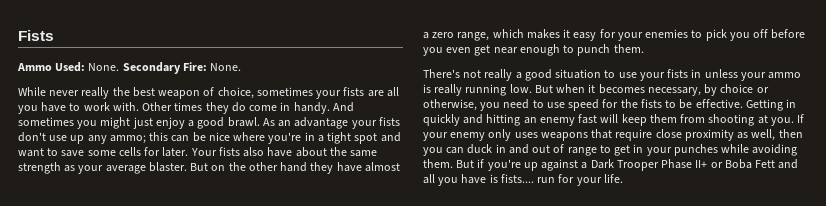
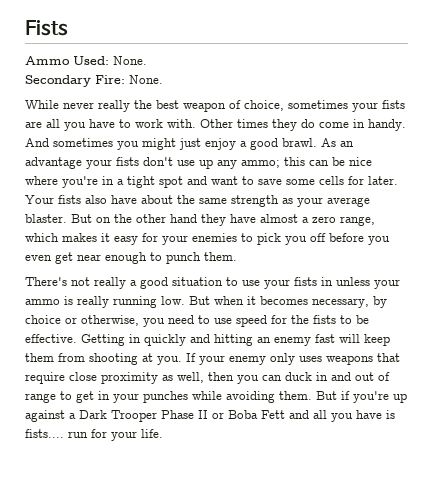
- Ammo Used: None. Secondary Fire: None.
+ Ammo Used: None.
+ Secondary Fire: None.
- But if you're up against a Dark Trooper Phase II+ or Boba Fett and all you have is fists.... run for your life.
+ But if you're up against a Dark Trooper Phase II or Boba Fett and all you have is fists.... run for your life.

